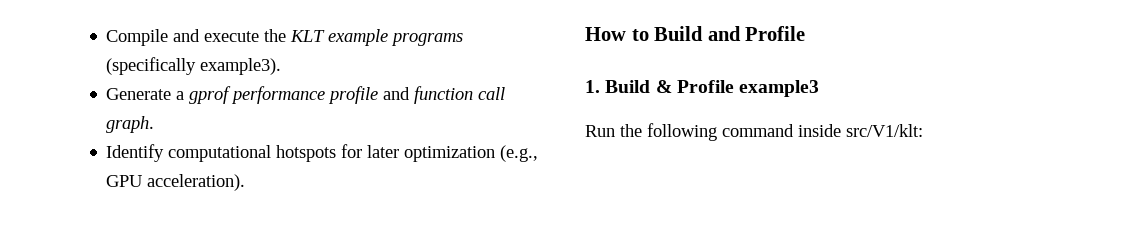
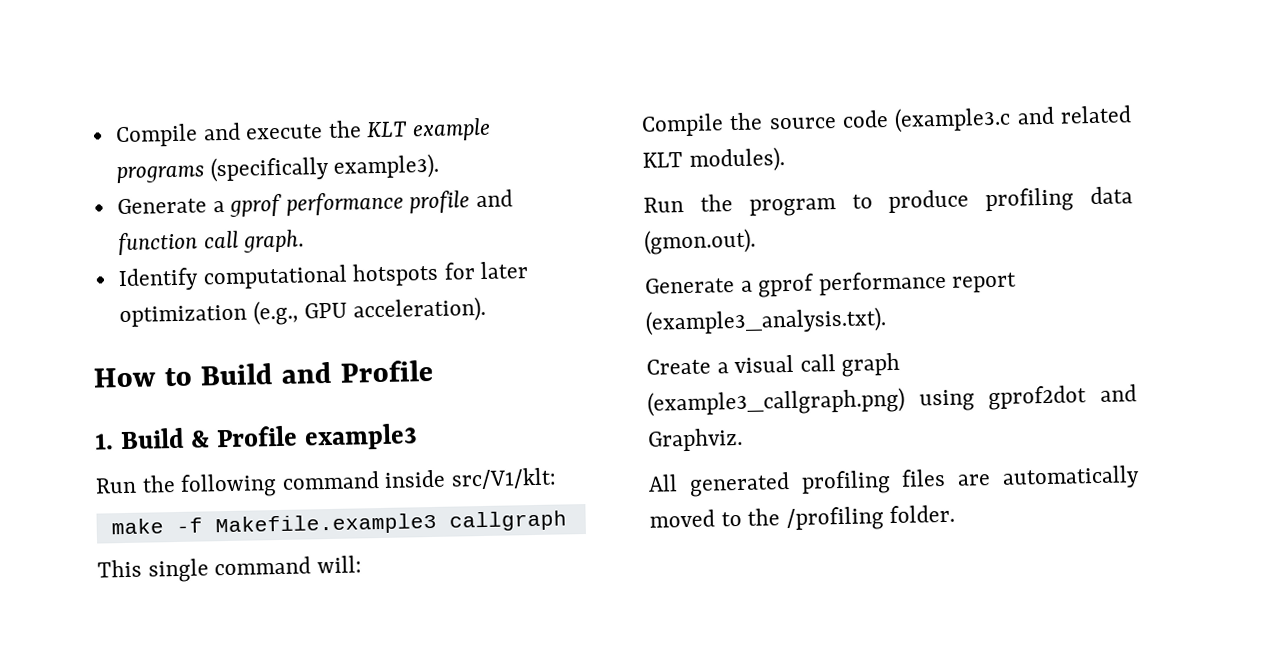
+ make -f Makefile.example3 callgraph
+ This single command will:
+ Compile the source code (example3.c and related KLT modules).
+ Run the program to produce profiling data (gmon.out).
+ Generate a gprof performance report (example3_analysis.txt).
+ Create a visual call graph (example3_callgraph.png) using gprof2dot and Graphviz.
+ All generated profiling files are automatically moved to the /profiling folder.

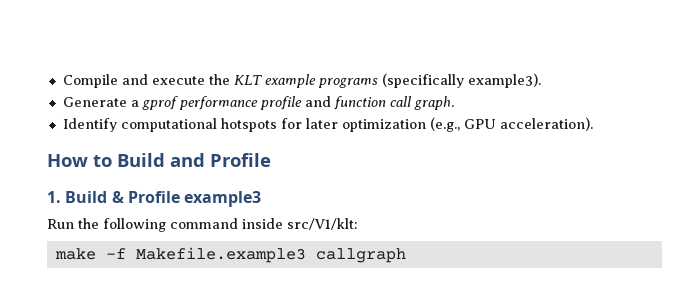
- This single command will:
- Compile the source code (example3.c and related KLT modules).
- Run the program to produce profiling data (gmon.out).
- Generate a gprof performance report (example3_analysis.txt).
- Create a visual call graph (example3_callgraph.png) using gprof2dot and Graphviz.
- All generated profiling files are automatically moved to the /profiling folder.

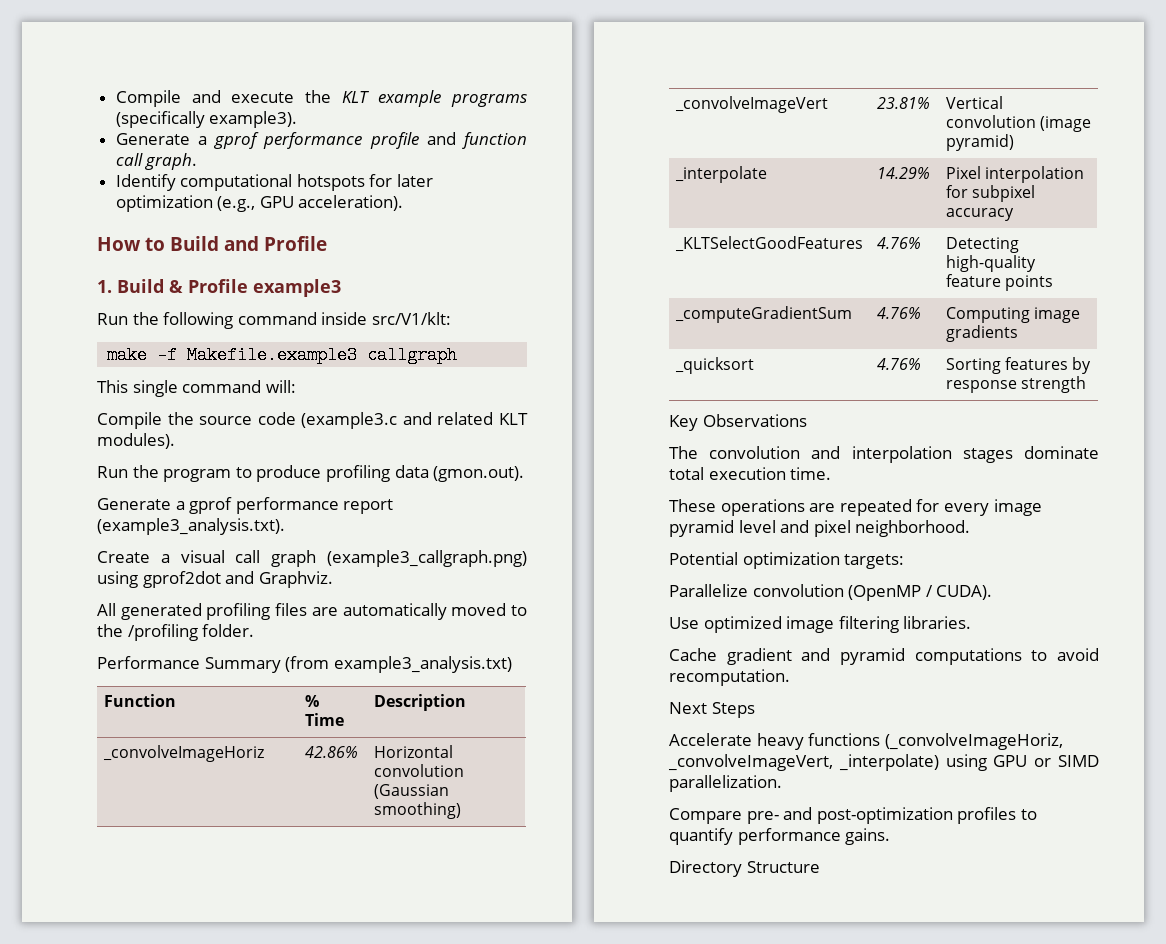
+ This single command will:
+ Compile the source code (example3.c and related KLT modules).
+ Run the program to produce profiling data (gmon.out).
+ Generate a gprof performance report (example3_analysis.txt).
+ Create a visual call graph (example3_callgraph.png) using gprof2dot and Graphviz.
+ All generated profiling files are automatically moved to the /profiling folder.
+ Performance Summary (from example3_analysis.txt)
+ Function | % Time | Description
+ _convolveImageHoriz | 42.86% | Horizontal convolution (Gaussian smoothing)
+ _convolveImageVert | 23.81% | Vertical convolution (image pyramid)
+ _interpolate | 14.29% | Pixel interpolation for subpixel accuracy
+ _KLTSelectGoodFeatures | 4.76% | Detecting high-quality feature points
+ _computeGradientSum | 4.76% | Computing image gradients
+ _quicksort | 4.76% | Sorting features by response strength
+ Key Observations
+ The convolution and interpolation stages dominate total execution time.
+ These operations are repeated for every image pyramid level and pixel neighborhood.
+ Potential optimization targets:
+ Parallelize convolution (OpenMP / CUDA).
+ Use optimized image filtering libraries.
+ Cache gradient and pyramid computations to avoid recomputation.
+ Next Steps
+ Accelerate heavy functions (_convolveImageHoriz, _convolveImageVert, _interpolate) using GPU or SIMD parallelization.
+ Compare pre- and post-optimization profiles to quantify performance gains.
+ Directory Structure

